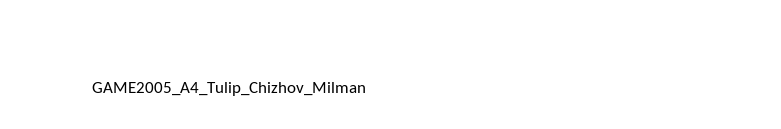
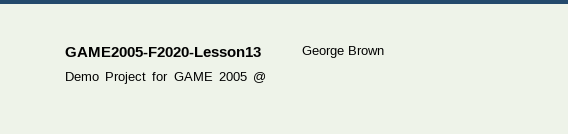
- GAME2005_A4_Tulip_Chizhov_Milman
+ GAME2005-F2020-Lesson13
+ Demo Project for GAME 2005 @ George Brown

